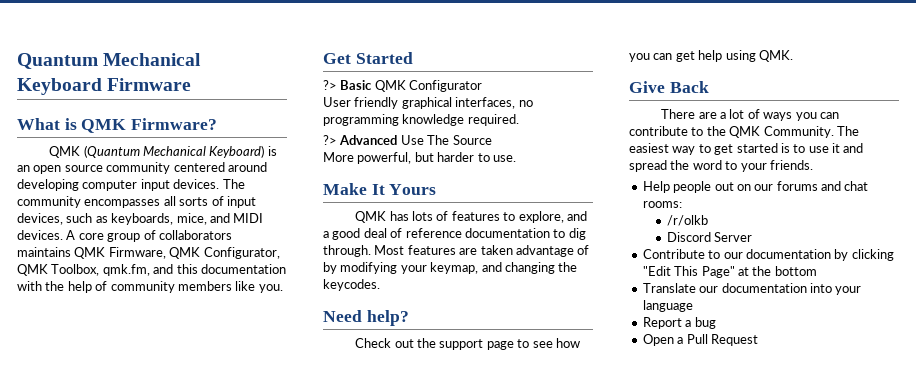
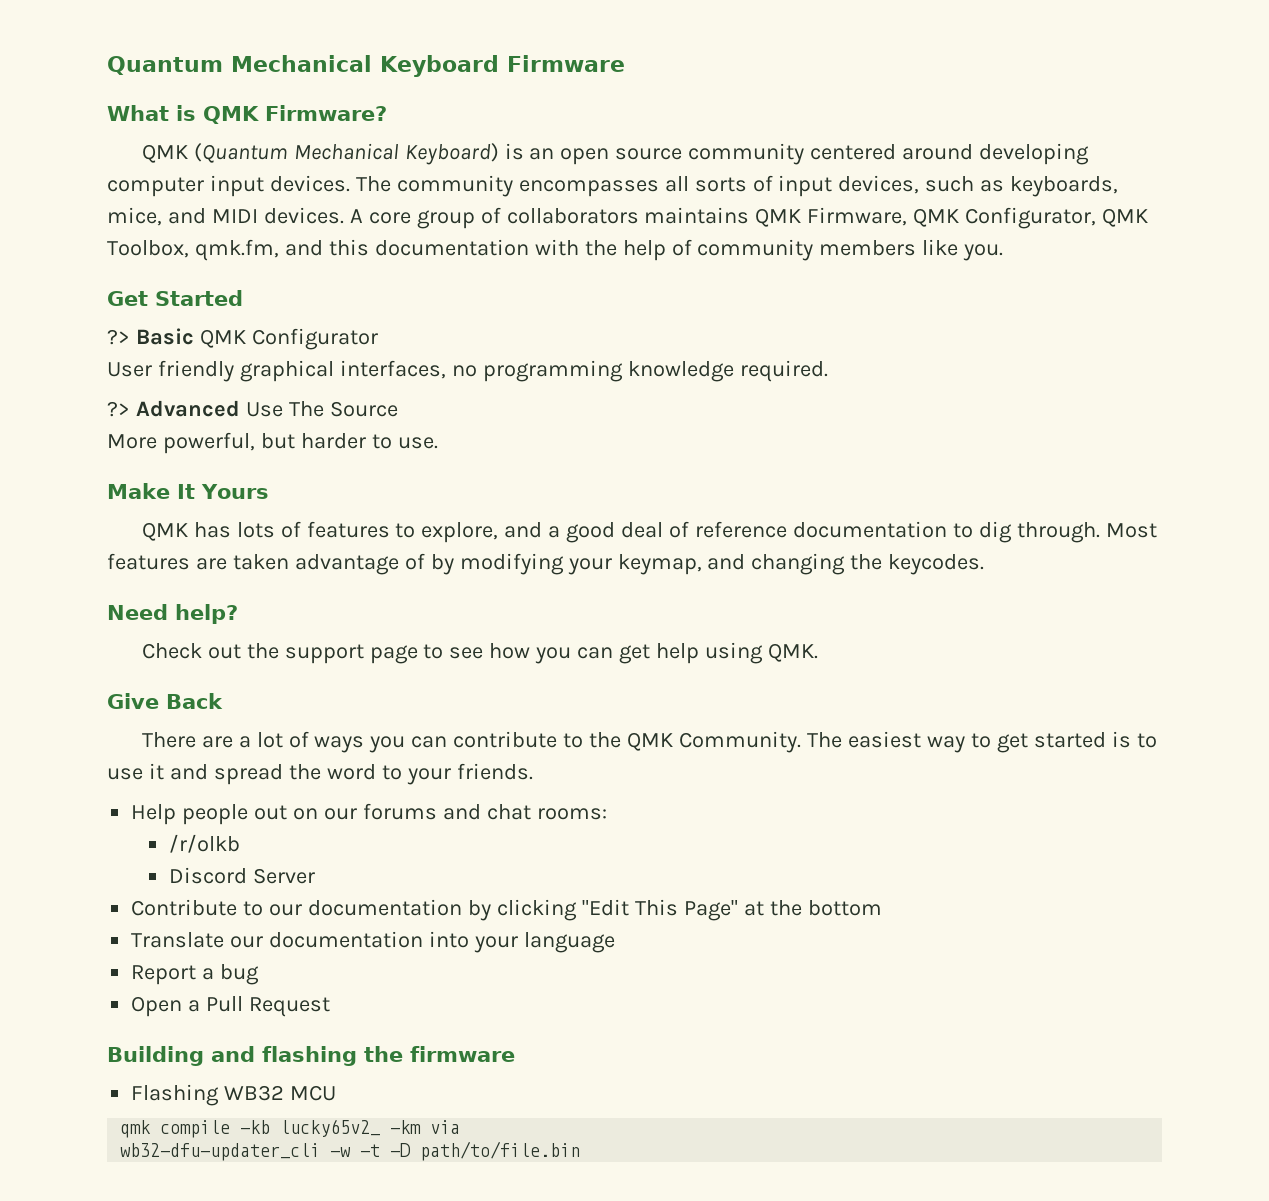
+ Building and flashing the firmware
+ Flashing WB32 MCU
+ qmk compile -kb lucky65v2_ -km via
+ wb32-dfu-updater_cli -w -t -D path/to/file.bin

